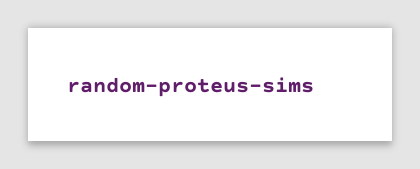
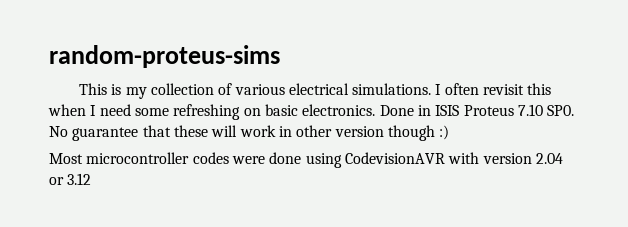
+ This is my collection of various electrical simulations. I often revisit this when I need some refreshing on basic electronics. Done in ISIS Proteus 7.10 SP0. No guarantee that these will work in other version though :)
+ Most microcontroller codes were done using CodevisionAVR with version 2.04 or 3.12

